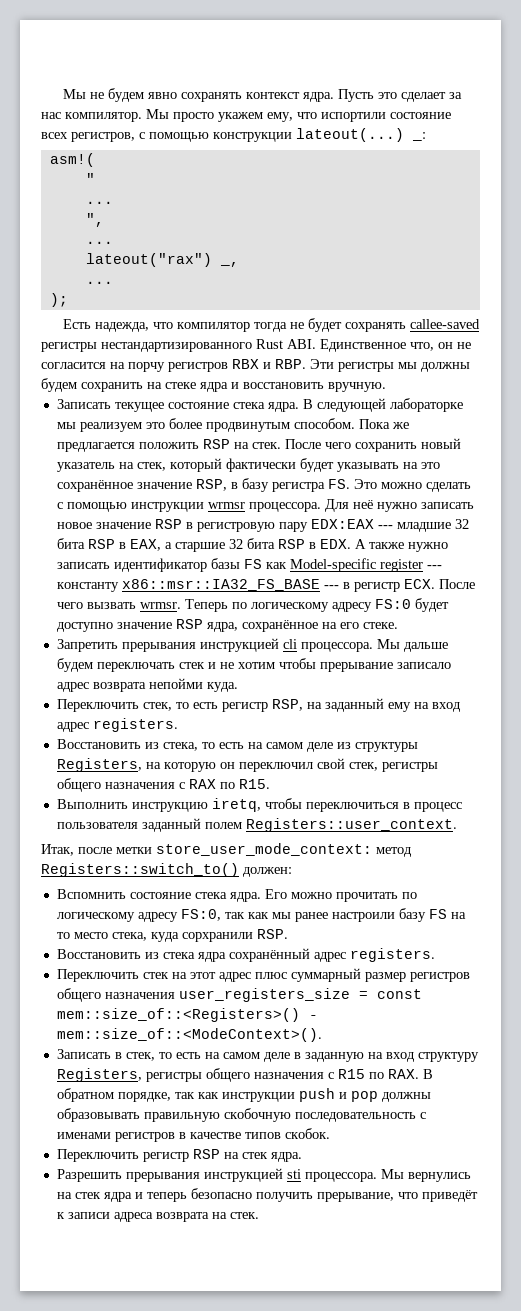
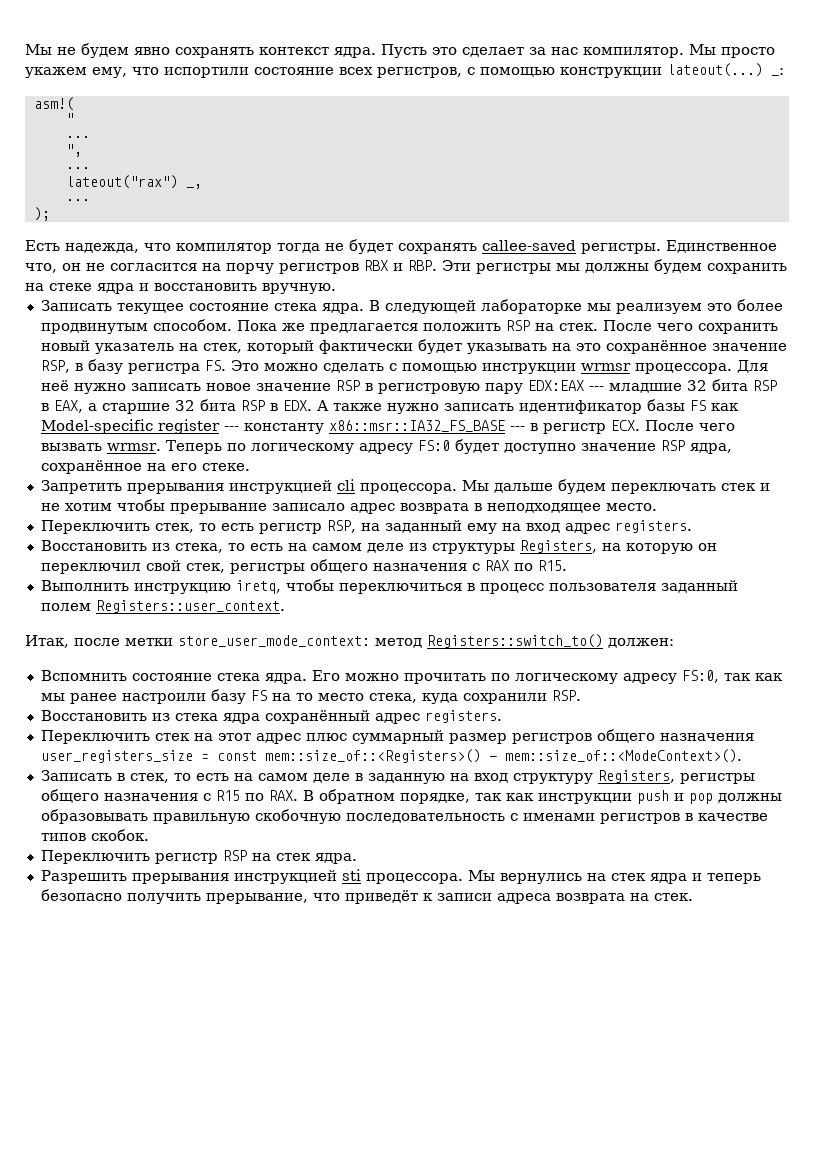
- Есть надежда, что компилятор тогда не будет сохранять callee-saved регистры нестандартизированного Rust ABI. Единственное что, он не согласится на порчу регистров RBX и RBP. Эти регистры мы должны будем сохранить на стеке ядра и восстановить вручную.
+ Есть надежда, что компилятор тогда не будет сохранять callee-saved регистры. Единственное что, он не согласится на порчу регистров RBX и RBP. Эти регистры мы должны будем сохранить на стеке ядра и восстановить вручную.
- Мы дальше будем переключать стек и не хотим чтобы прерывание записало адрес возврата непойми куда.
+ Мы дальше будем переключать стек и не хотим чтобы прерывание записало адрес возврата в неподходящее место.
- Его можно прочитать по логическому адресу FS:0, так как мы ранее настроили базу FS на то место стека, куда сорхранили RSP.
+ Его можно прочитать по логическому адресу FS:0, так как мы ранее настроили базу FS на то место стека, куда сохранили RSP.

